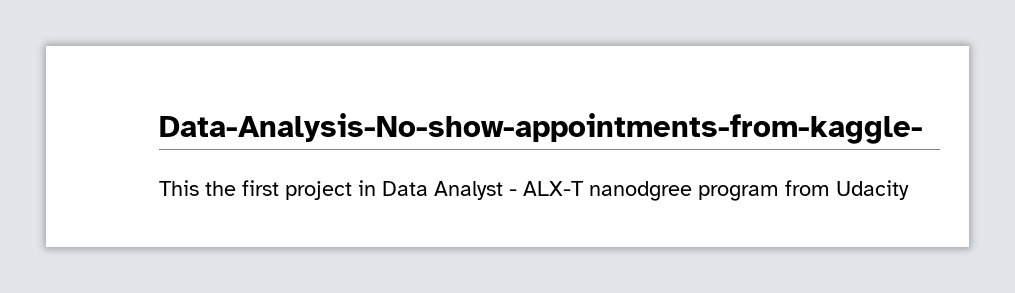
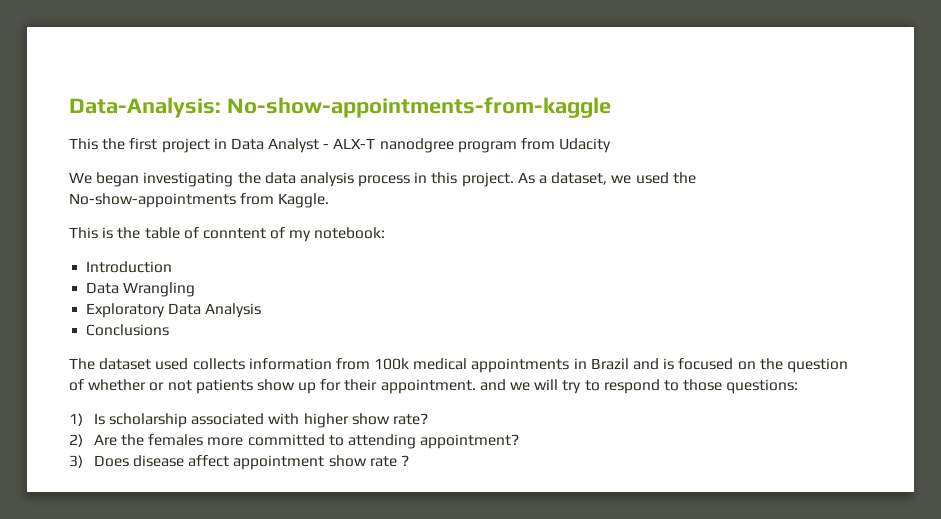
- Data-Analysis-No-show-appointments-from-kaggle-
+ Data-Analysis: No-show-appointments-from-kaggle
+ We began investigating the data analysis process in this project. As a dataset, we used the No-show-appointments from Kaggle.
+ This is the table of conntent of my notebook:
+ Introduction
+ Data Wrangling
+ Exploratory Data Analysis
+ Conclusions
+ The dataset used collects information from 100k medical appointments in Brazil and is focused on the question of whether or not patients show up for their appointment. and we will try to respond to those questions:
+ 1) Is scholarship associated with higher show rate?
+ 2) Are the females more committed to attending appointment?
+ 3) Does disease affect appointment show rate ?

